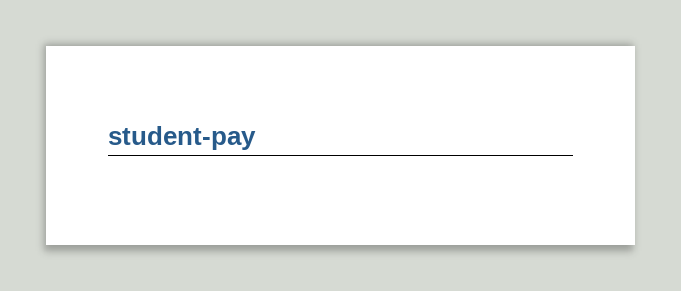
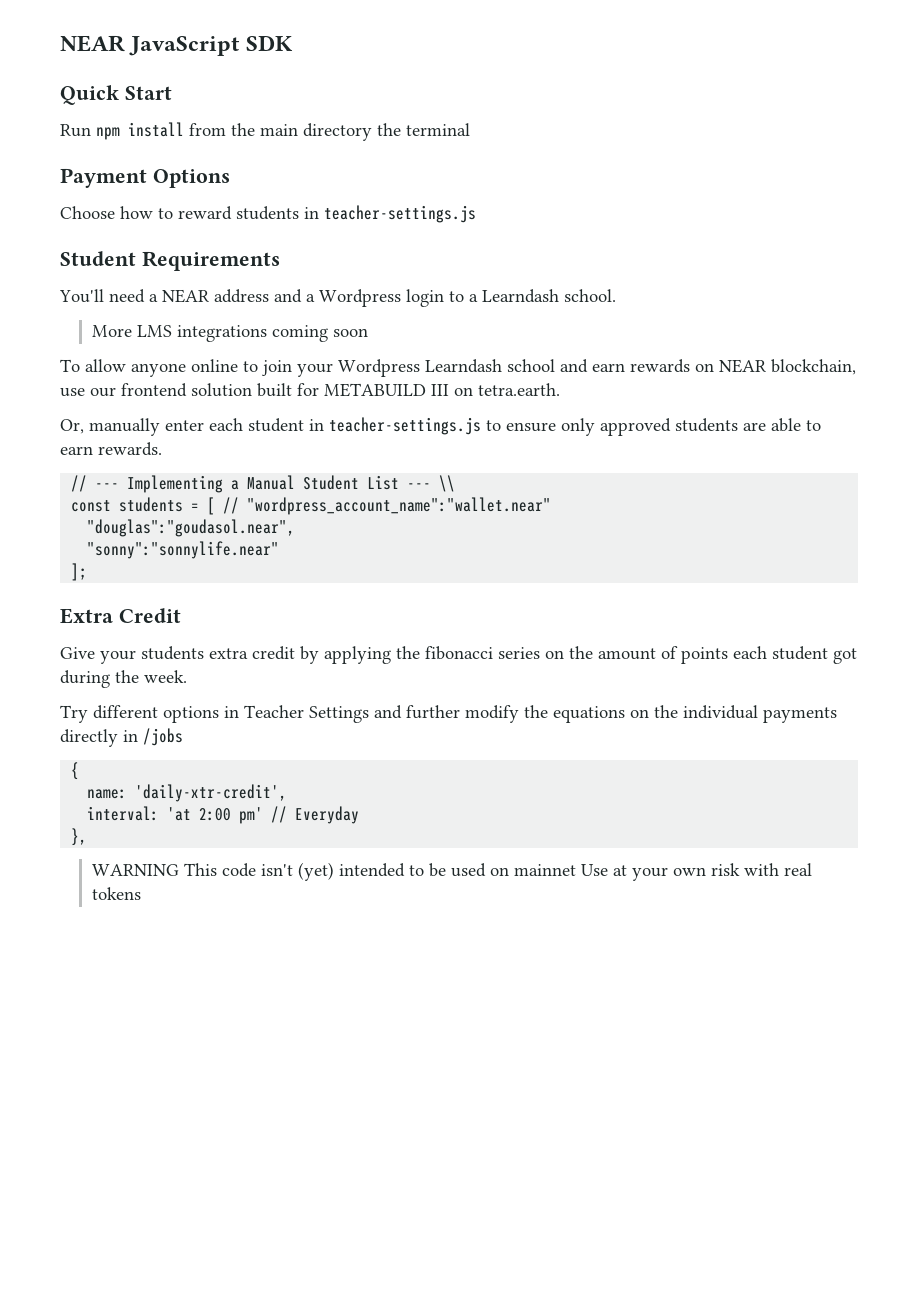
- student-pay
+ NEAR JavaScript SDK
+ Quick Start
+ Run npm install from the main directory the terminal
+ Payment Options
+ Choose how to reward students in teacher-settings.js
+ Student Requirements
+ You'll need a NEAR address and a Wordpress login to a Learndash school.
+ More LMS integrations coming soon
+ To allow anyone online to join your Wordpress Learndash school and earn rewards on NEAR blockchain, use our frontend solution built for METABUILD III on tetra.earth.
+ Or, manually enter each student in teacher-settings.js to ensure only approved students are able to earn rewards.
+ // --- Implementing a Manual Student List --- \\
+ const students = [ // "wordpress_account_name":"wallet.near"
+ "douglas":"goudasol.near",
+ "sonny":"sonnylife.near"
+ ];
+ Extra Credit
+ Give your students extra credit by applying the fibonacci series on the amount of points each student got during the week.
+ Try different options in Teacher Settings and further modify the equations on the individual payments directly in /jobs
+ {
+ name: 'daily-xtr-credit',
+ interval: 'at 2:00 pm' // Everyday
+ },
+ WARNING This code isn't (yet) intended to be used on mainnet Use at your own risk with real tokens

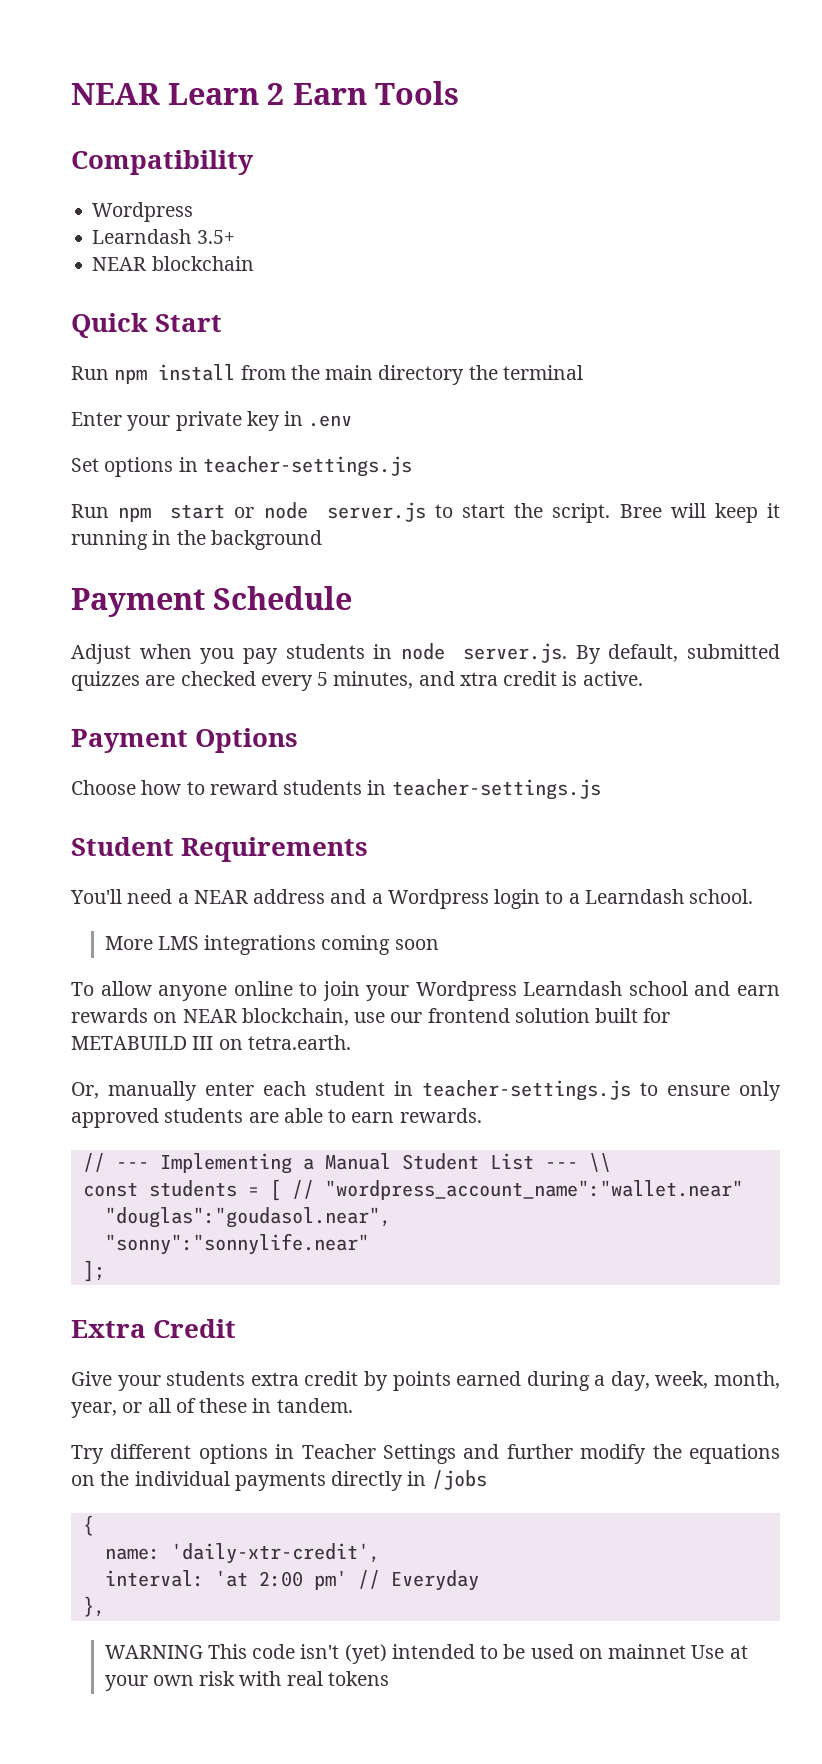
- NEAR JavaScript SDK
+ NEAR Learn 2 Earn Tools
+ Compatibility
+ Wordpress
+ Learndash 3.5+
+ NEAR blockchain
+ Enter your private key in .env
+ Set options in teacher-settings.js
+ Run npm start or node server.js to start the script. Bree will keep it running in the background
+ Payment Schedule
+ Adjust when you pay students in node server.js. By default, submitted quizzes are checked every 5 minutes, and xtra credit is active.
- Give your students extra credit by applying the fibonacci series on the amount of points each student got during the week.
+ Give your students extra credit by points earned during a day, week, month, year, or all of these in tandem.

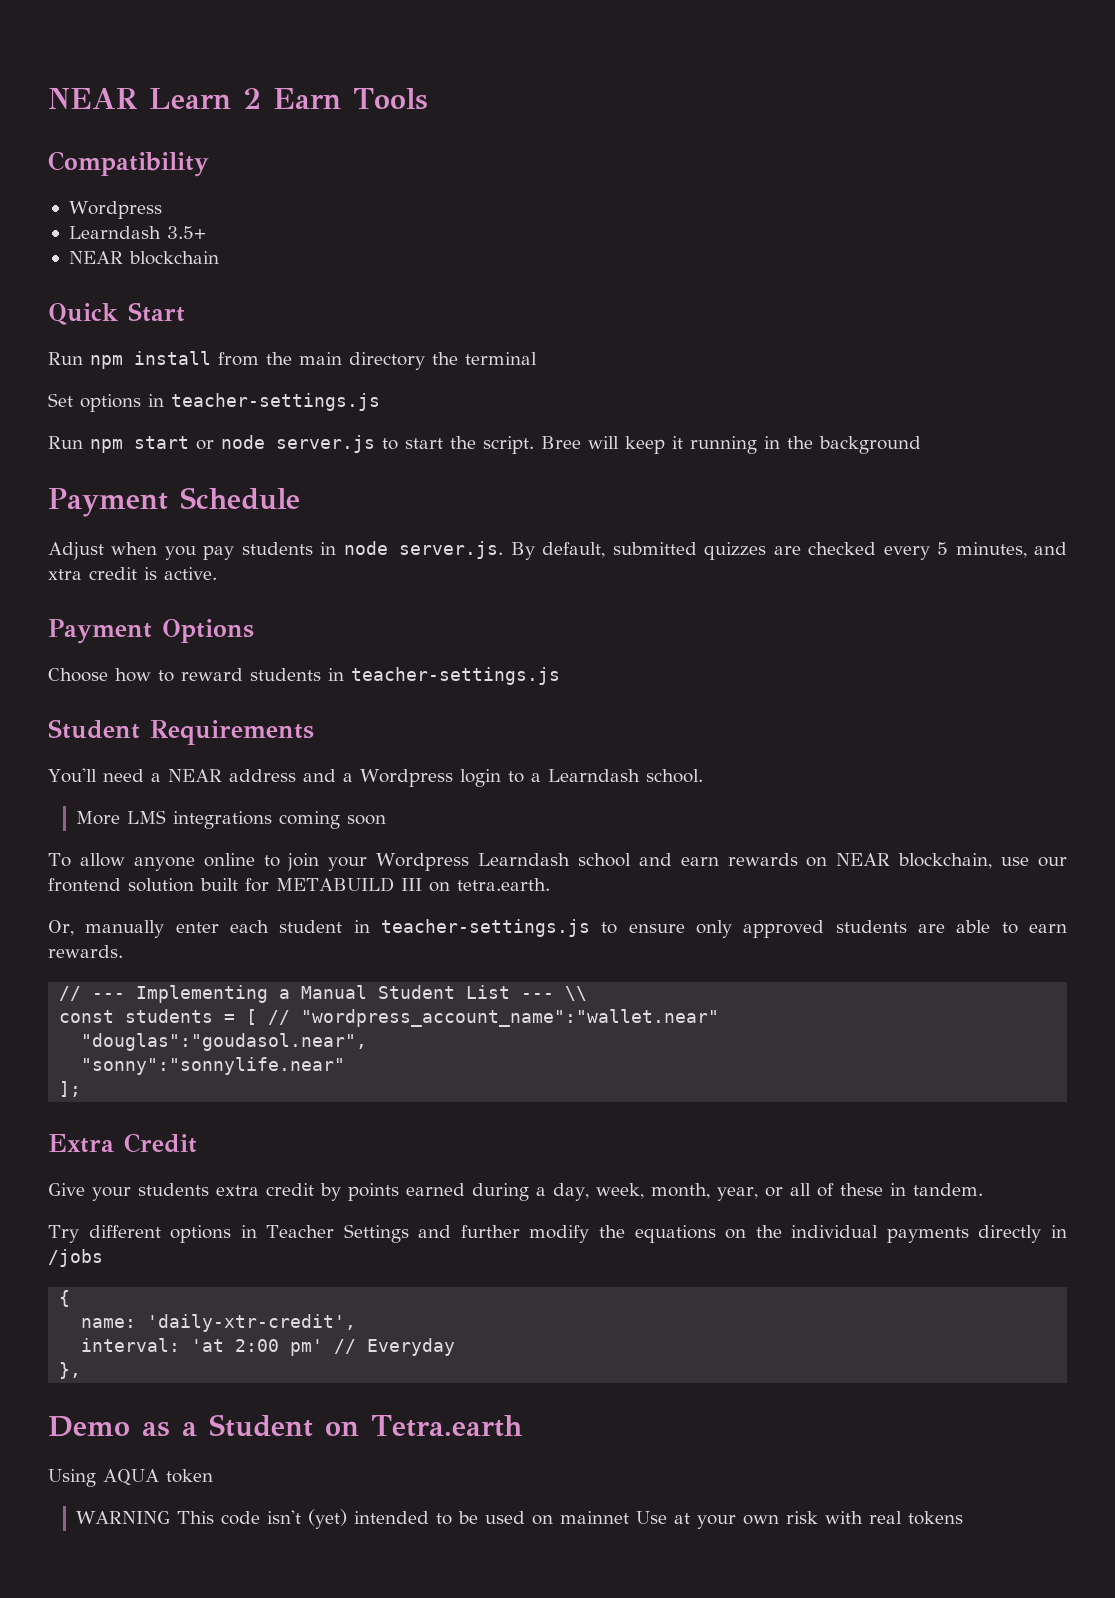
- Enter your private key in .env
+ Demo as a Student on Tetra.earth
+ Using AQUA token

